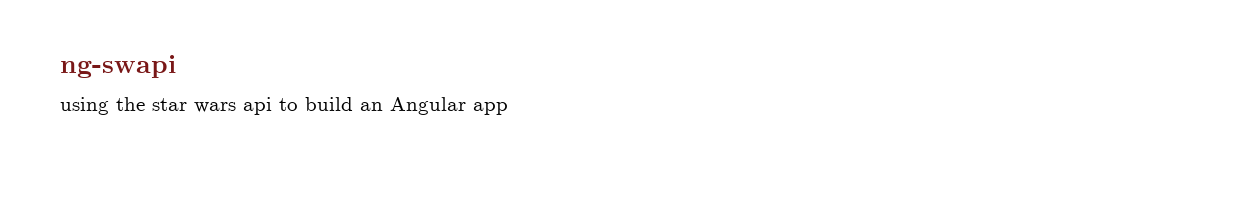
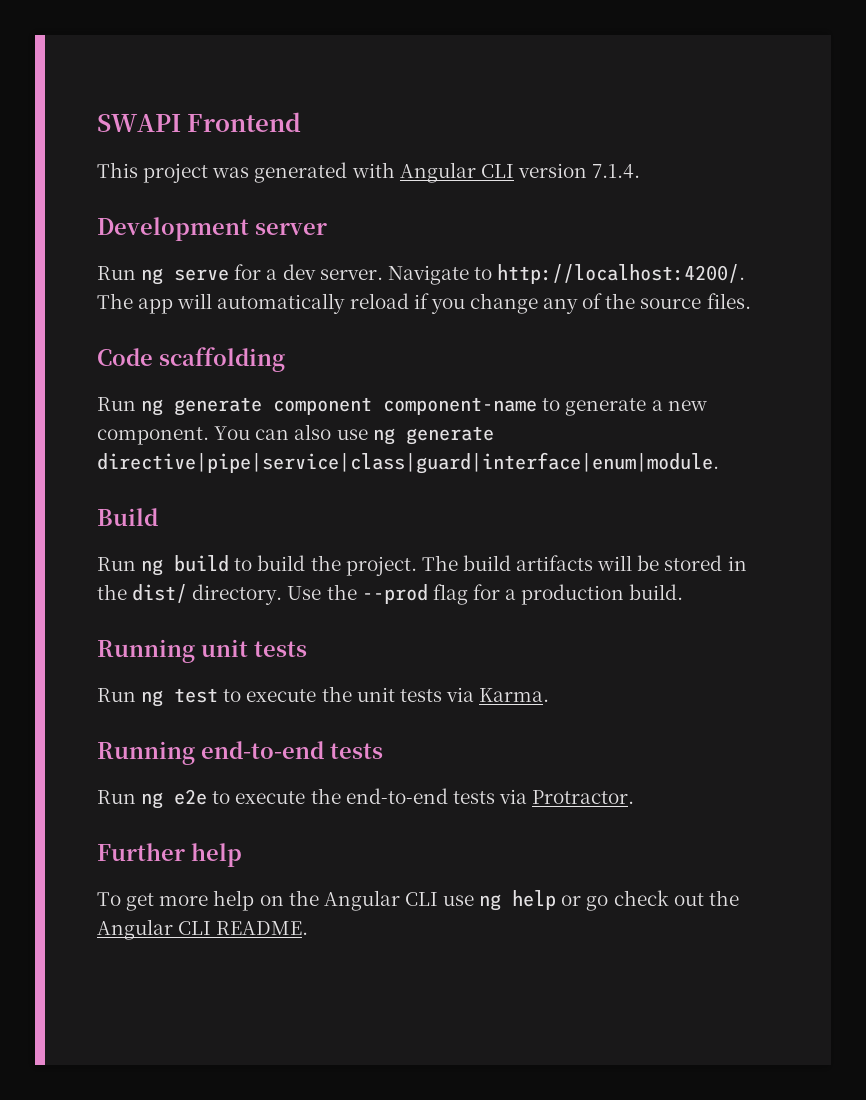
- ng-swapi
- using the star wars api to build an Angular app
+ SWAPI Frontend
+ This project was generated with Angular CLI version 7.1.4.
+ Development server
+ Run ng serve for a dev server. Navigate to http://localhost:4200/. The app will automatically reload if you change any of the source files.
+ Code scaffolding
+ Run ng generate component component-name to generate a new component. You can also use ng generate directive|pipe|service|class|guard|interface|enum|module.
+ Build
+ Run ng build to build the project. The build artifacts will be stored in the dist/ directory. Use the --prod flag for a production build.
+ Running unit tests
+ Run ng test to execute the unit tests via Karma.
+ Running end-to-end tests
+ Run ng e2e to execute the end-to-end tests via Protractor.
+ Further help
+ To get more help on the Angular CLI use ng help or go check out the Angular CLI README.

